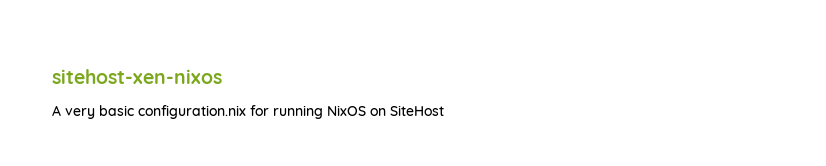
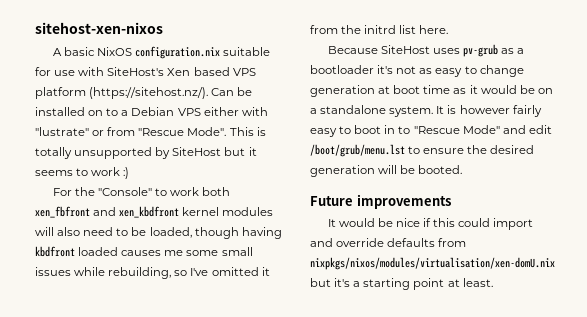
- A very basic configuration.nix for running NixOS on SiteHost
+ A basic NixOS configuration.nix suitable for use with SiteHost's Xen based VPS platform (https://sitehost.nz/). Can be installed on to a Debian VPS either with "lustrate" or from "Rescue Mode". This is totally unsupported by SiteHost but it seems to work :)
+ For the "Console" to work both xen_fbfront and xen_kbdfront kernel modules will also need to be loaded, though having kbdfront loaded causes me some small issues while rebuilding, so I've omitted it from the initrd list here.
+ Because SiteHost uses pv-grub as a bootloader it's not as easy to change generation at boot time as it would be on a standalone system. It is however fairly easy to boot in to "Rescue Mode" and edit /boot/grub/menu.lst to ensure the desired generation will be booted.
+ Future improvements
+ It would be nice if this could import and override defaults from nixpkgs/nixos/modules/virtualisation/xen-domU.nix but it's a starting point at least.

